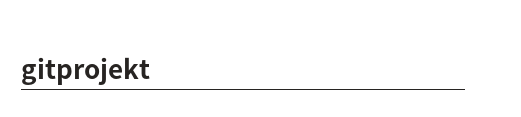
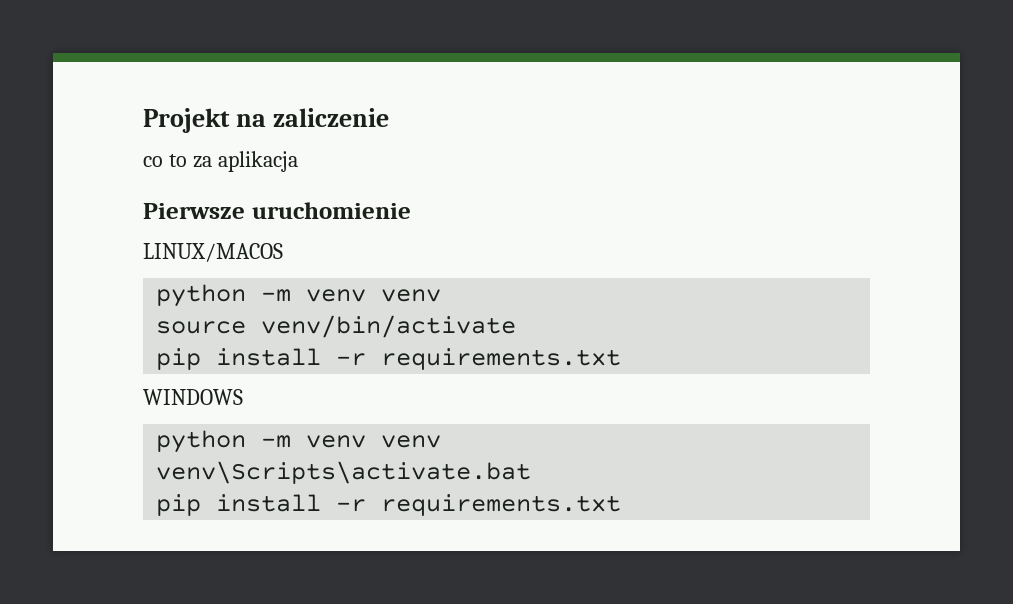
- gitprojekt
+ Projekt na zaliczenie
+ co to za aplikacja
+ Pierwsze uruchomienie
+ LINUX/MACOS
+ python -m venv venv
+ source venv/bin/activate
+ pip install -r requirements.txt
+ WINDOWS
+ python -m venv venv
+ venv\Scripts\activate.bat
+ pip install -r requirements.txt

